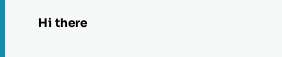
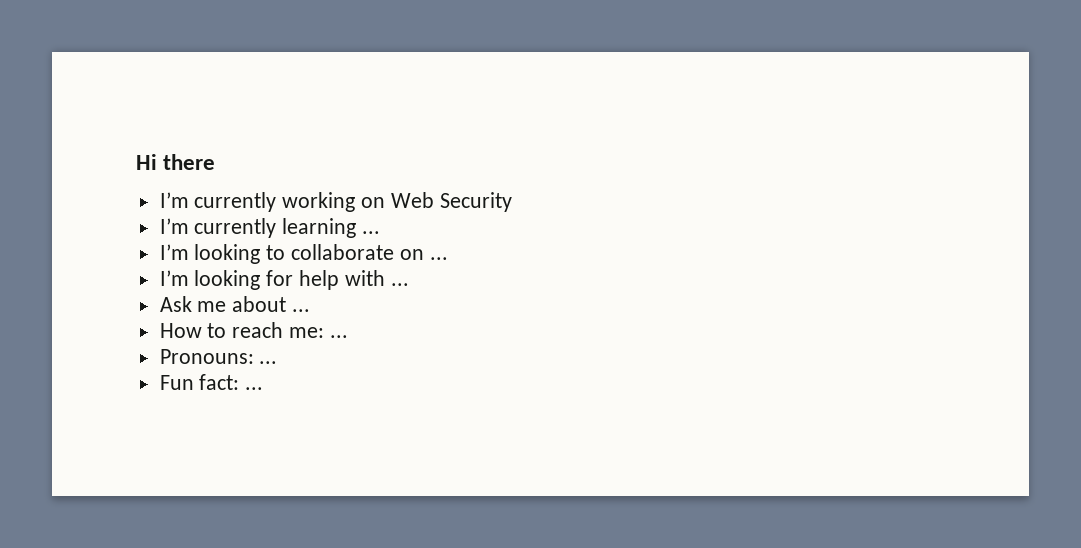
+ I’m currently working on Web Security
+ I’m currently learning ...
+ I’m looking to collaborate on ...
+ I’m looking for help with ...
+ Ask me about ...
+ How to reach me: ...
+ Pronouns: ...
+ Fun fact: ...

